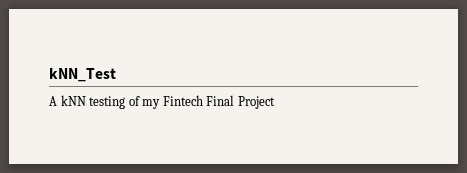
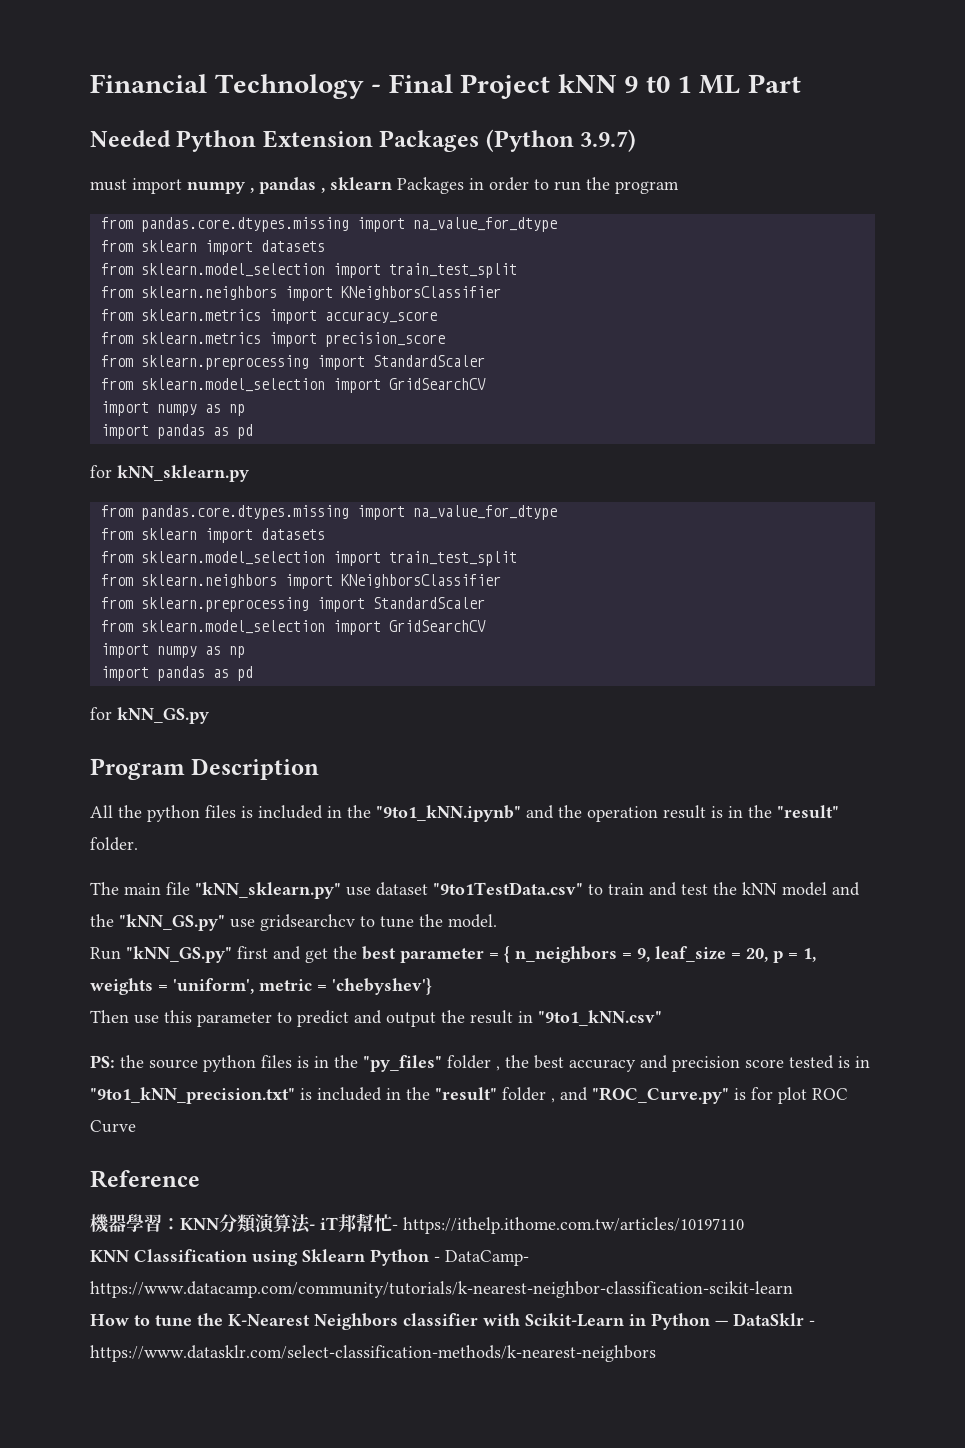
- kNN_Test
- A kNN testing of my Fintech Final Project
+ Financial Technology - Final Project kNN 9 t0 1 ML Part
+ Needed Python Extension Packages (Python 3.9.7)
+ must import numpy , pandas , sklearn Packages in order to run the program
+ from pandas.core.dtypes.missing import na_value_for_dtype
+ from sklearn import datasets
+ from sklearn.model_selection import train_test_split
+ from sklearn.neighbors import KNeighborsClassifier
+ from sklearn.metrics import accuracy_score
+ from sklearn.metrics import precision_score
+ from sklearn.preprocessing import StandardScaler
+ from sklearn.model_selection import GridSearchCV
+ import numpy as np
+ import pandas as pd
+ for kNN_sklearn.py
+ from pandas.core.dtypes.missing import na_value_for_dtype
+ from sklearn import datasets
+ from sklearn.model_selection import train_test_split
+ from sklearn.neighbors import KNeighborsClassifier
+ from sklearn.preprocessing import StandardScaler
+ from sklearn.model_selection import GridSearchCV
+ import numpy as np
+ import pandas as pd
+ for kNN_GS.py
+ Program Description
+ All the python files is included in the "9to1_kNN.ipynb" and the operation result is in the "result" folder.
+ The main file "kNN_sklearn.py" use dataset "9to1TestData.csv" to train and test the kNN model and the "kNN_GS.py" use gridsearchcv to tune the model.
+ Run "kNN_GS.py" first and get the best parameter = { n_neighbors = 9, leaf_size = 20, p = 1, weights = 'uniform', metric = 'chebyshev'}
+ Then use this parameter to predict and output the result in "9to1_kNN.csv"
+ PS: the source python files is in the "py_files" folder , the best accuracy and precision score tested is in "9to1_kNN_precision.txt" is included in the "result" folder , and "ROC_Curve.py" is for plot ROC Curve
+ Reference
+ 機器學習：KNN分類演算法- iT邦幫忙- https://ithelp.ithome.com.tw/articles/10197110
+ KNN Classification using Sklearn Python - DataCamp- https://www.datacamp.com/community/tutorials/k-nearest-neighbor-classification-scikit-learn
+ How to tune the K-Nearest Neighbors classifier with Scikit-Learn in Python — DataSklr - https://www.datasklr.com/select-classification-methods/k-nearest-neighbors

